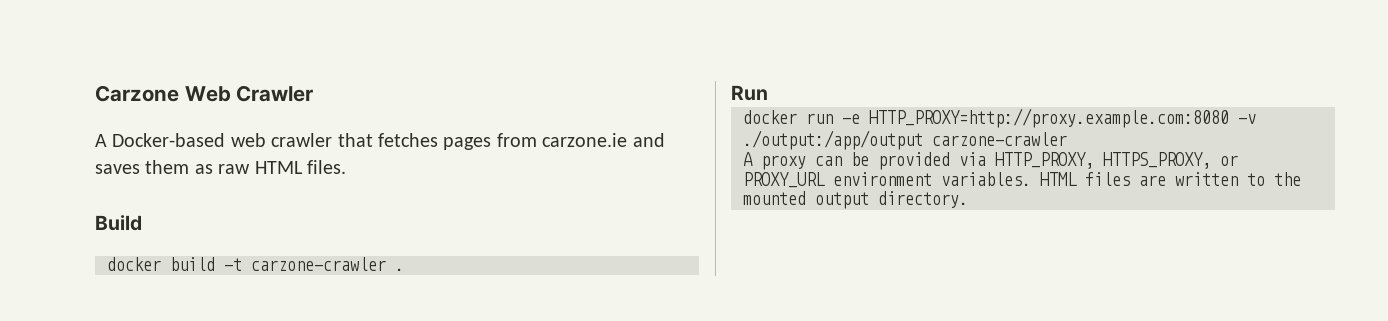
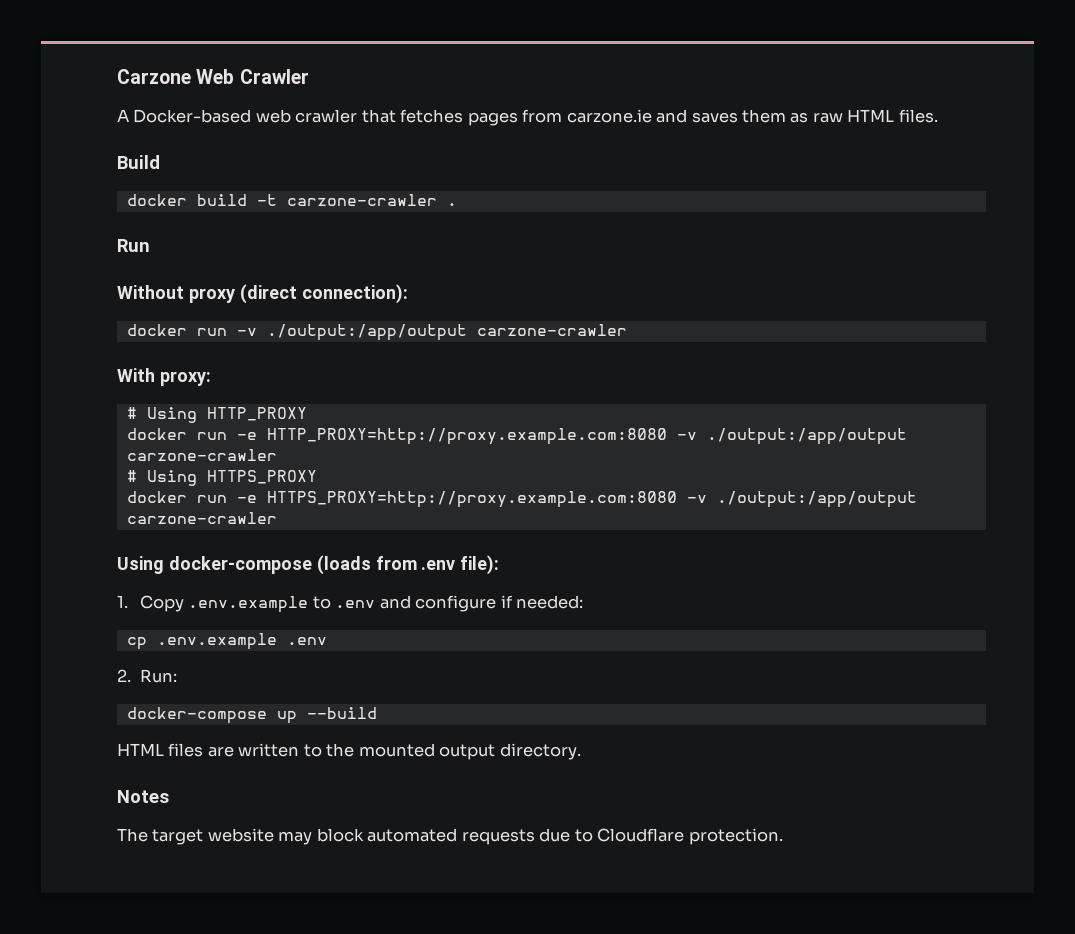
+ Without proxy (direct connection):
+ docker run -v ./output:/app/output carzone-crawler
+ With proxy:
+ # Using HTTP_PROXY
- A proxy can be provided via HTTP_PROXY, HTTPS_PROXY, or PROXY_URL environment variables. HTML files are written to the mounted output directory.
+ # Using HTTPS_PROXY
+ docker run -e HTTPS_PROXY=http://proxy.example.com:8080 -v ./output:/app/output carzone-crawler
+ Using docker-compose (loads from .env file):
+ 1. Copy .env.example to .env and configure if needed:
+ cp .env.example .env
+ 2. Run:
+ docker-compose up --build
+ HTML files are written to the mounted output directory.
+ Notes
+ The target website may block automated requests due to Cloudflare protection.

